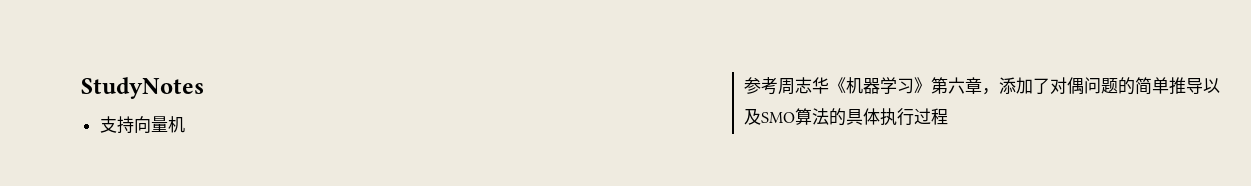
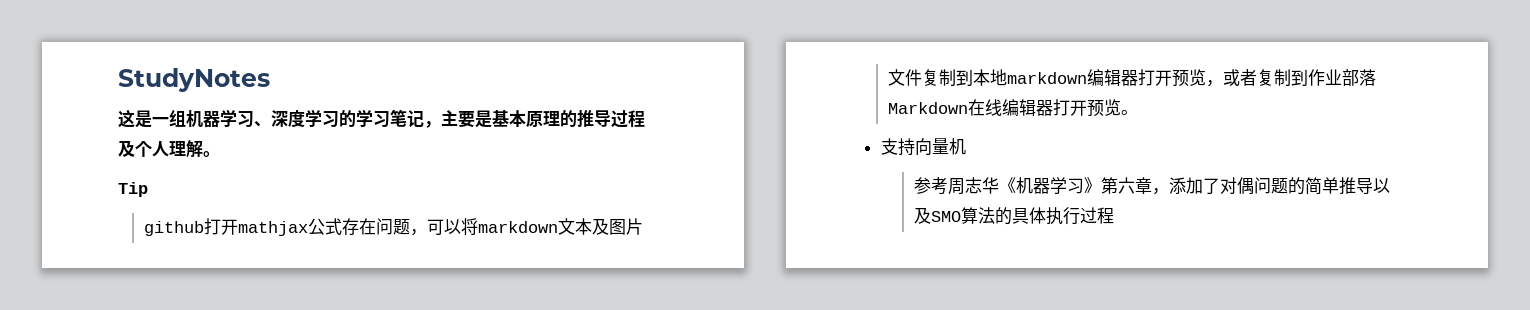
+ 这是一组机器学习、深度学习的学习笔记，主要是基本原理的推导过程及个人理解。
+ Tip
+ github打开mathjax公式存在问题，可以将markdown文本及图片文件复制到本地markdown编辑器打开预览，或者复制到作业部落Markdown在线编辑器打开预览。

